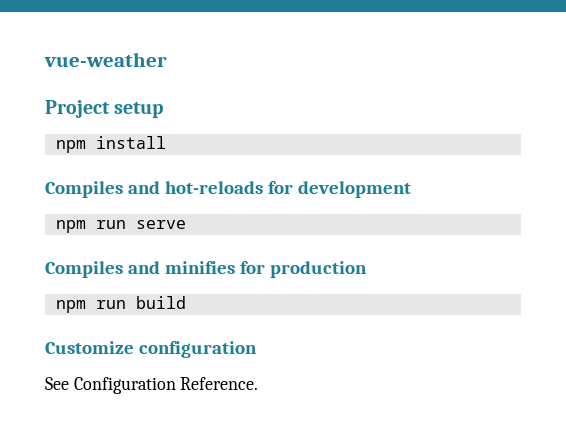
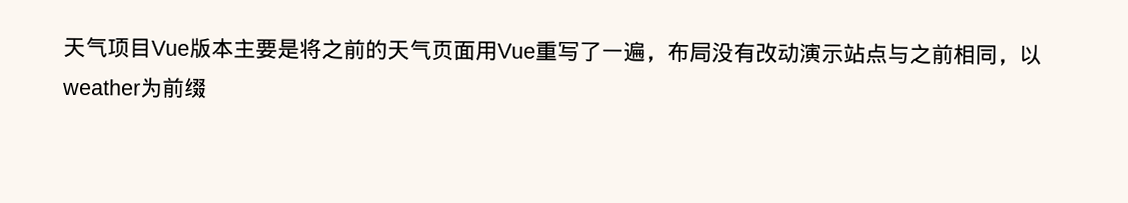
- vue-weather
- Project setup
- npm install
- Compiles and hot-reloads for development
- npm run serve
- Compiles and minifies for production
- npm run build
- Customize configuration
- See Configuration Reference.
+ 天气项目Vue版本主要是将之前的天气页面用Vue重写了一遍，布局没有改动演示站点与之前相同，以weather为前缀

